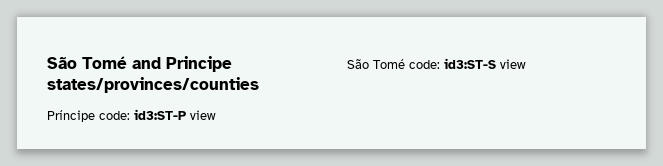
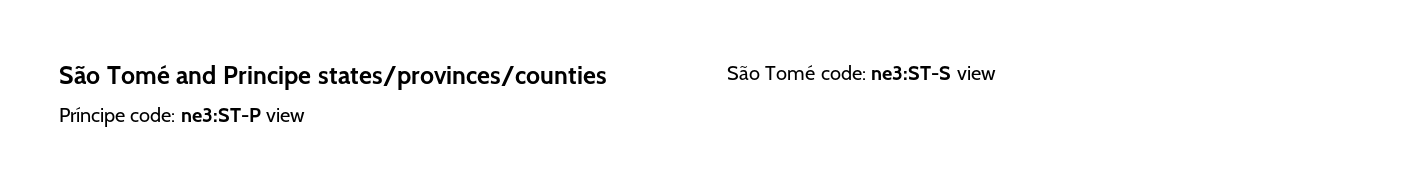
- Príncipe code: id3:ST-P view
+ Príncipe code: ne3:ST-P view
- São Tomé code: id3:ST-S view
+ São Tomé code: ne3:ST-S view

